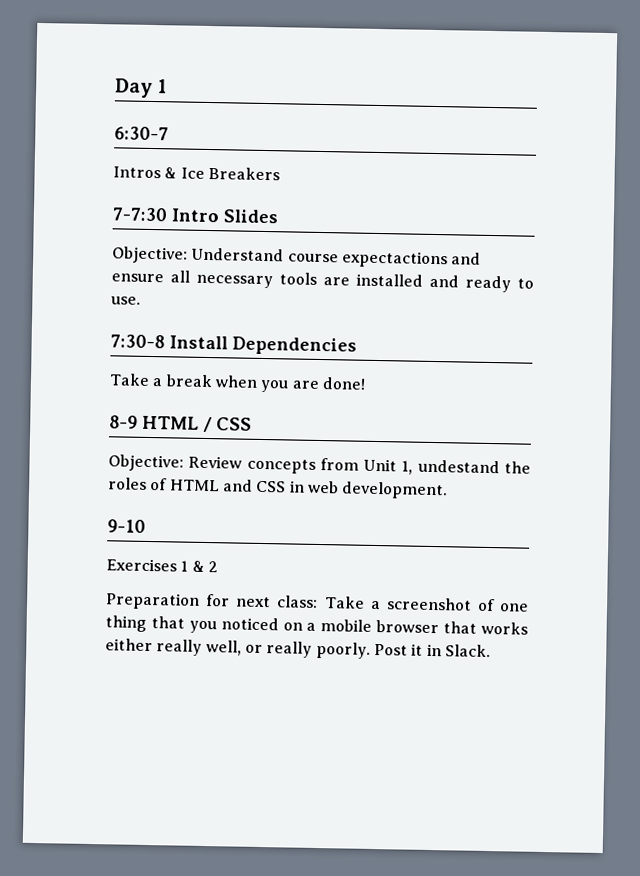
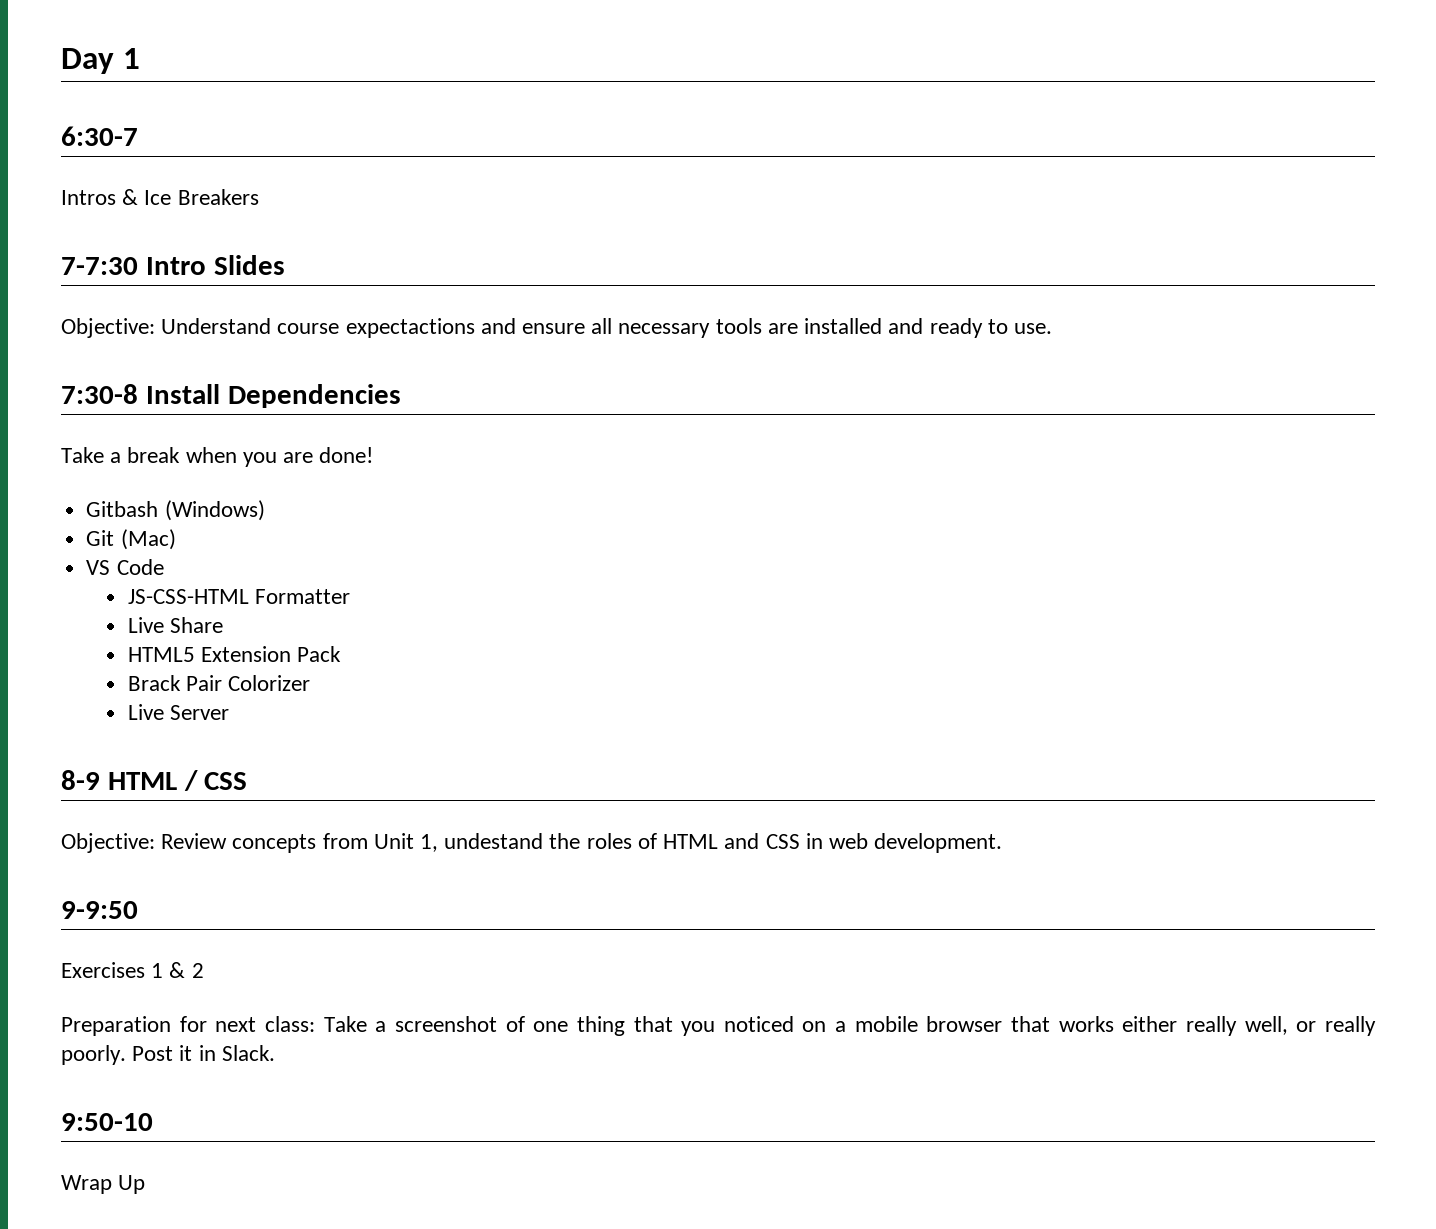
+ Gitbash (Windows)
+ Git (Mac)
+ VS Code
+ JS-CSS-HTML Formatter
+ Live Share
+ HTML5 Extension Pack
+ Brack Pair Colorizer
+ Live Server
- 9-10
+ 9-9:50
+ 9:50-10
+ Wrap Up

